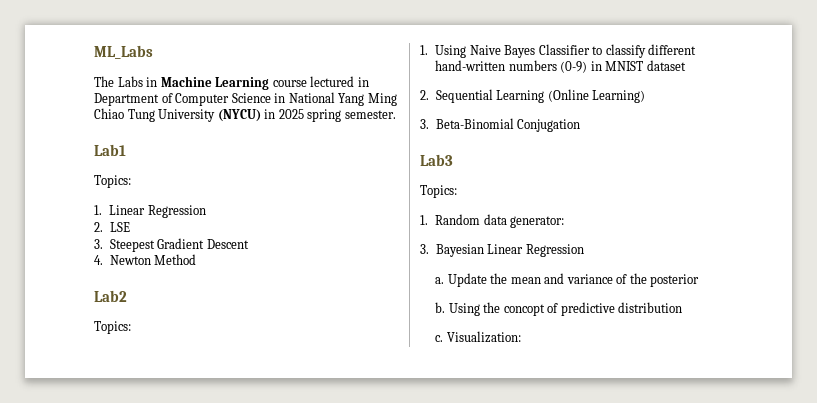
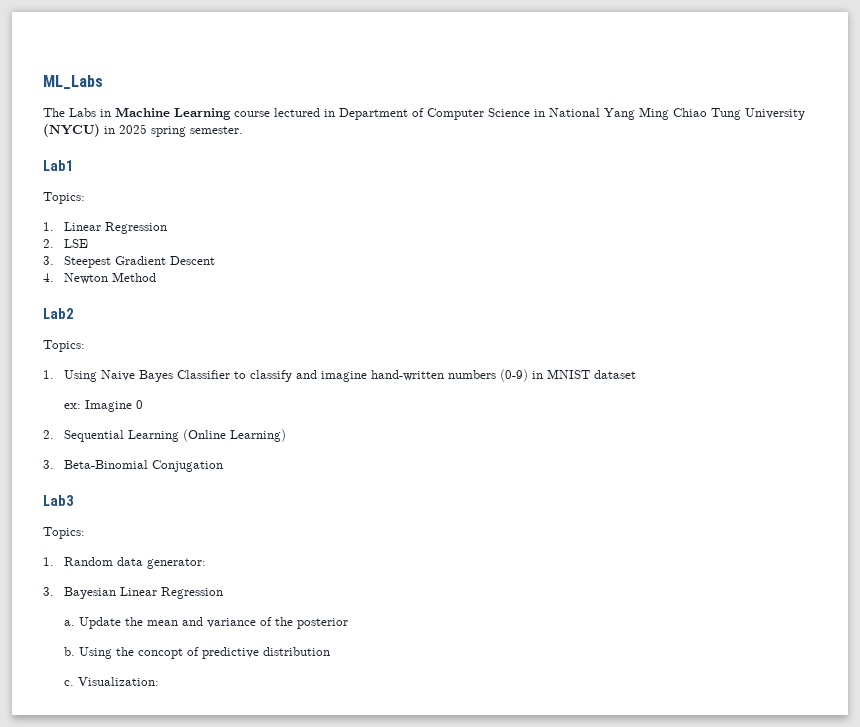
- 1. Using Naive Bayes Classifier to classify different hand-written numbers (0-9) in MNIST dataset
+ 1. Using Naive Bayes Classifier to classify and imagine hand-written numbers (0-9) in MNIST dataset
+ ex: Imagine 0

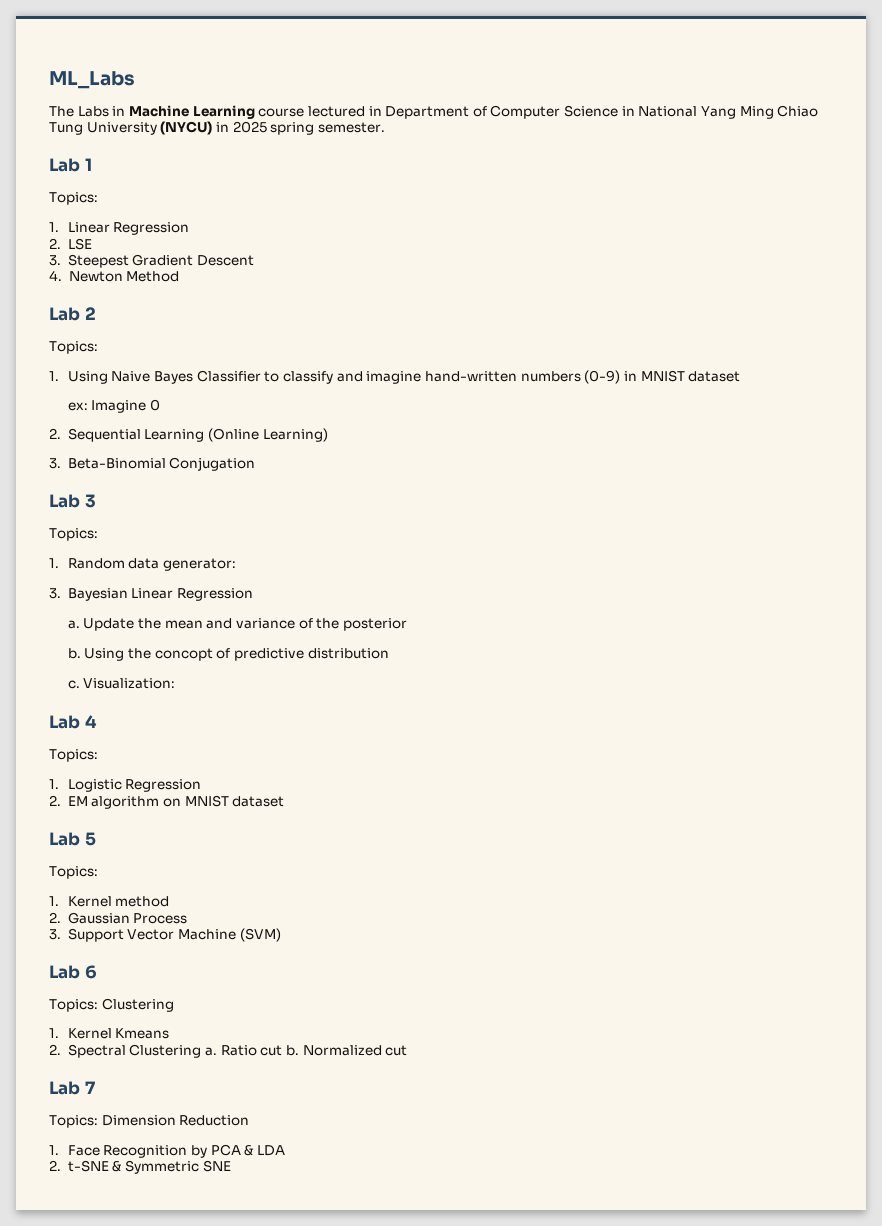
- Lab1
+ Lab 1
- Lab2
+ Lab 2
- Lab3
+ Lab 3
+ Lab 4
+ Topics:
+ 1. Logistic Regression
+ 2. EM algorithm on MNIST dataset
+ Lab 5
+ Topics:
+ 1. Kernel method
+ 2. Gaussian Process
+ 3. Support Vector Machine (SVM)
+ Lab 6
+ Topics: Clustering
+ 1. Kernel Kmeans
+ 2. Spectral Clustering a. Ratio cut b. Normalized cut
+ Lab 7
+ Topics: Dimension Reduction
+ 1. Face Recognition by PCA & LDA
+ 2. t-SNE & Symmetric SNE

